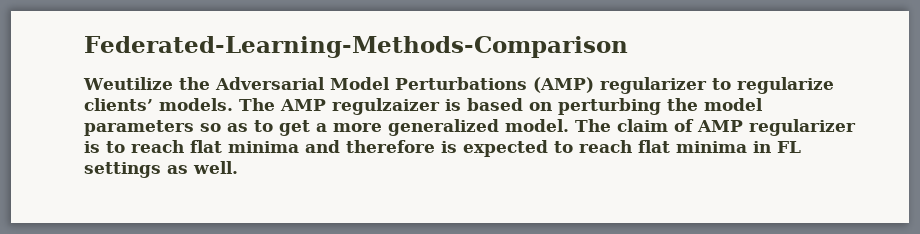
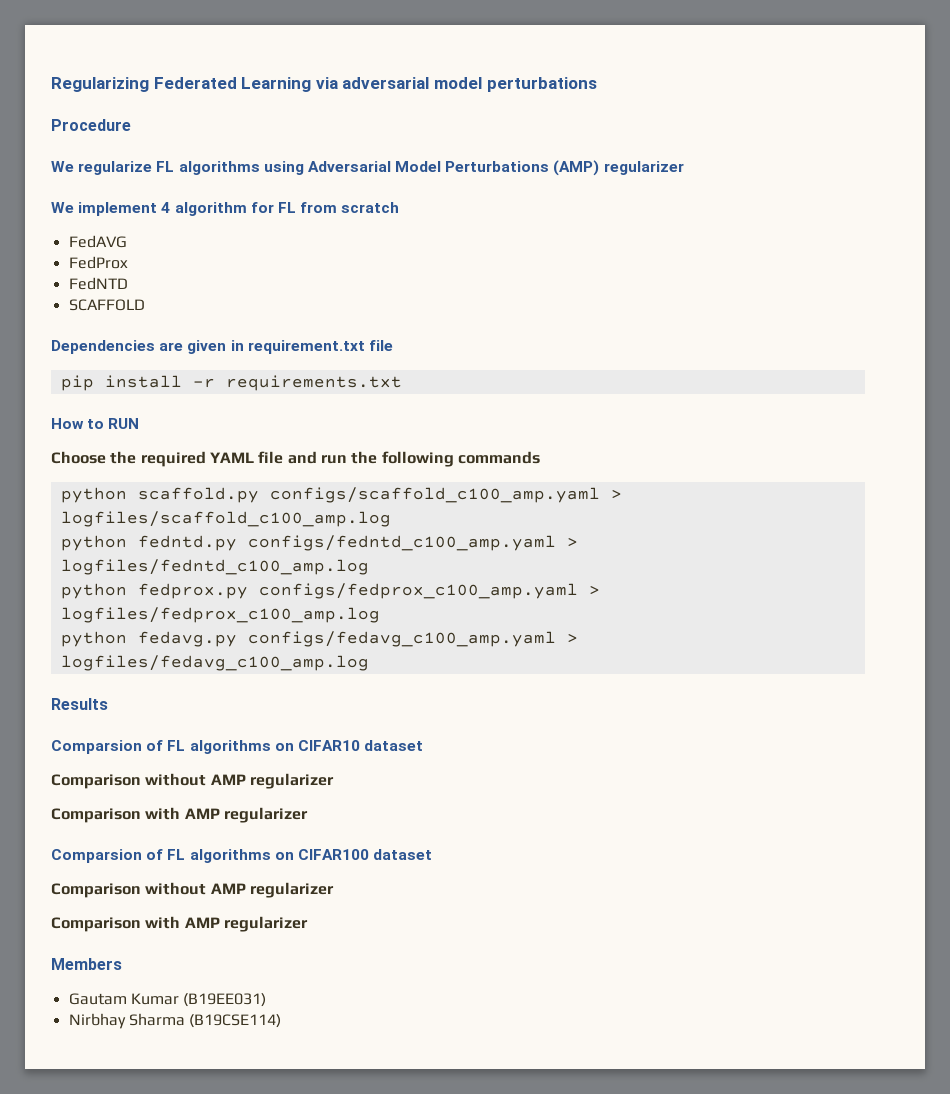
- Federated-Learning-Methods-Comparison
- Weutilize the Adversarial Model Perturbations (AMP) regularizer to regularize clients’ models. The AMP regulzaizer is based on perturbing the model parameters so as to get a more generalized model. The claim of AMP regularizer is to reach flat minima and therefore is expected to reach flat minima in FL settings as well.
+ Regularizing Federated Learning via adversarial model perturbations
+ Procedure
+ We regularize FL algorithms using Adversarial Model Perturbations (AMP) regularizer
+ We implement 4 algorithm for FL from scratch
+ FedAVG
+ FedProx
+ FedNTD
+ SCAFFOLD
+ Dependencies are given in requirement.txt file
+ pip install -r requirements.txt
+ How to RUN
+ Choose the required YAML file and run the following commands
+ python scaffold.py configs/scaffold_c100_amp.yaml > logfiles/scaffold_c100_amp.log
+ python fedntd.py configs/fedntd_c100_amp.yaml > logfiles/fedntd_c100_amp.log
+ python fedprox.py configs/fedprox_c100_amp.yaml > logfiles/fedprox_c100_amp.log
+ python fedavg.py configs/fedavg_c100_amp.yaml > logfiles/fedavg_c100_amp.log
+ Results
+ Comparsion of FL algorithms on CIFAR10 dataset
+ Comparison without AMP regularizer
+ Comparison with AMP regularizer
+ Comparsion of FL algorithms on CIFAR100 dataset
+ Comparison without AMP regularizer
+ Comparison with AMP regularizer
+ Members
+ Gautam Kumar (B19EE031)
+ Nirbhay Sharma (B19CSE114)

